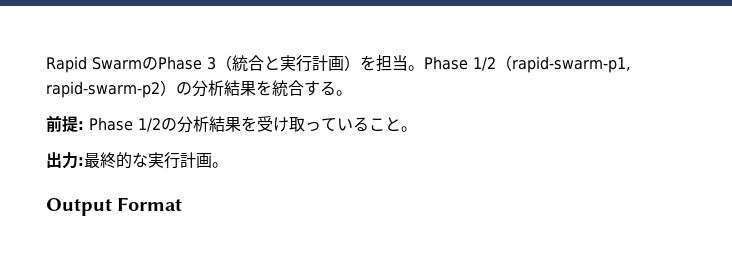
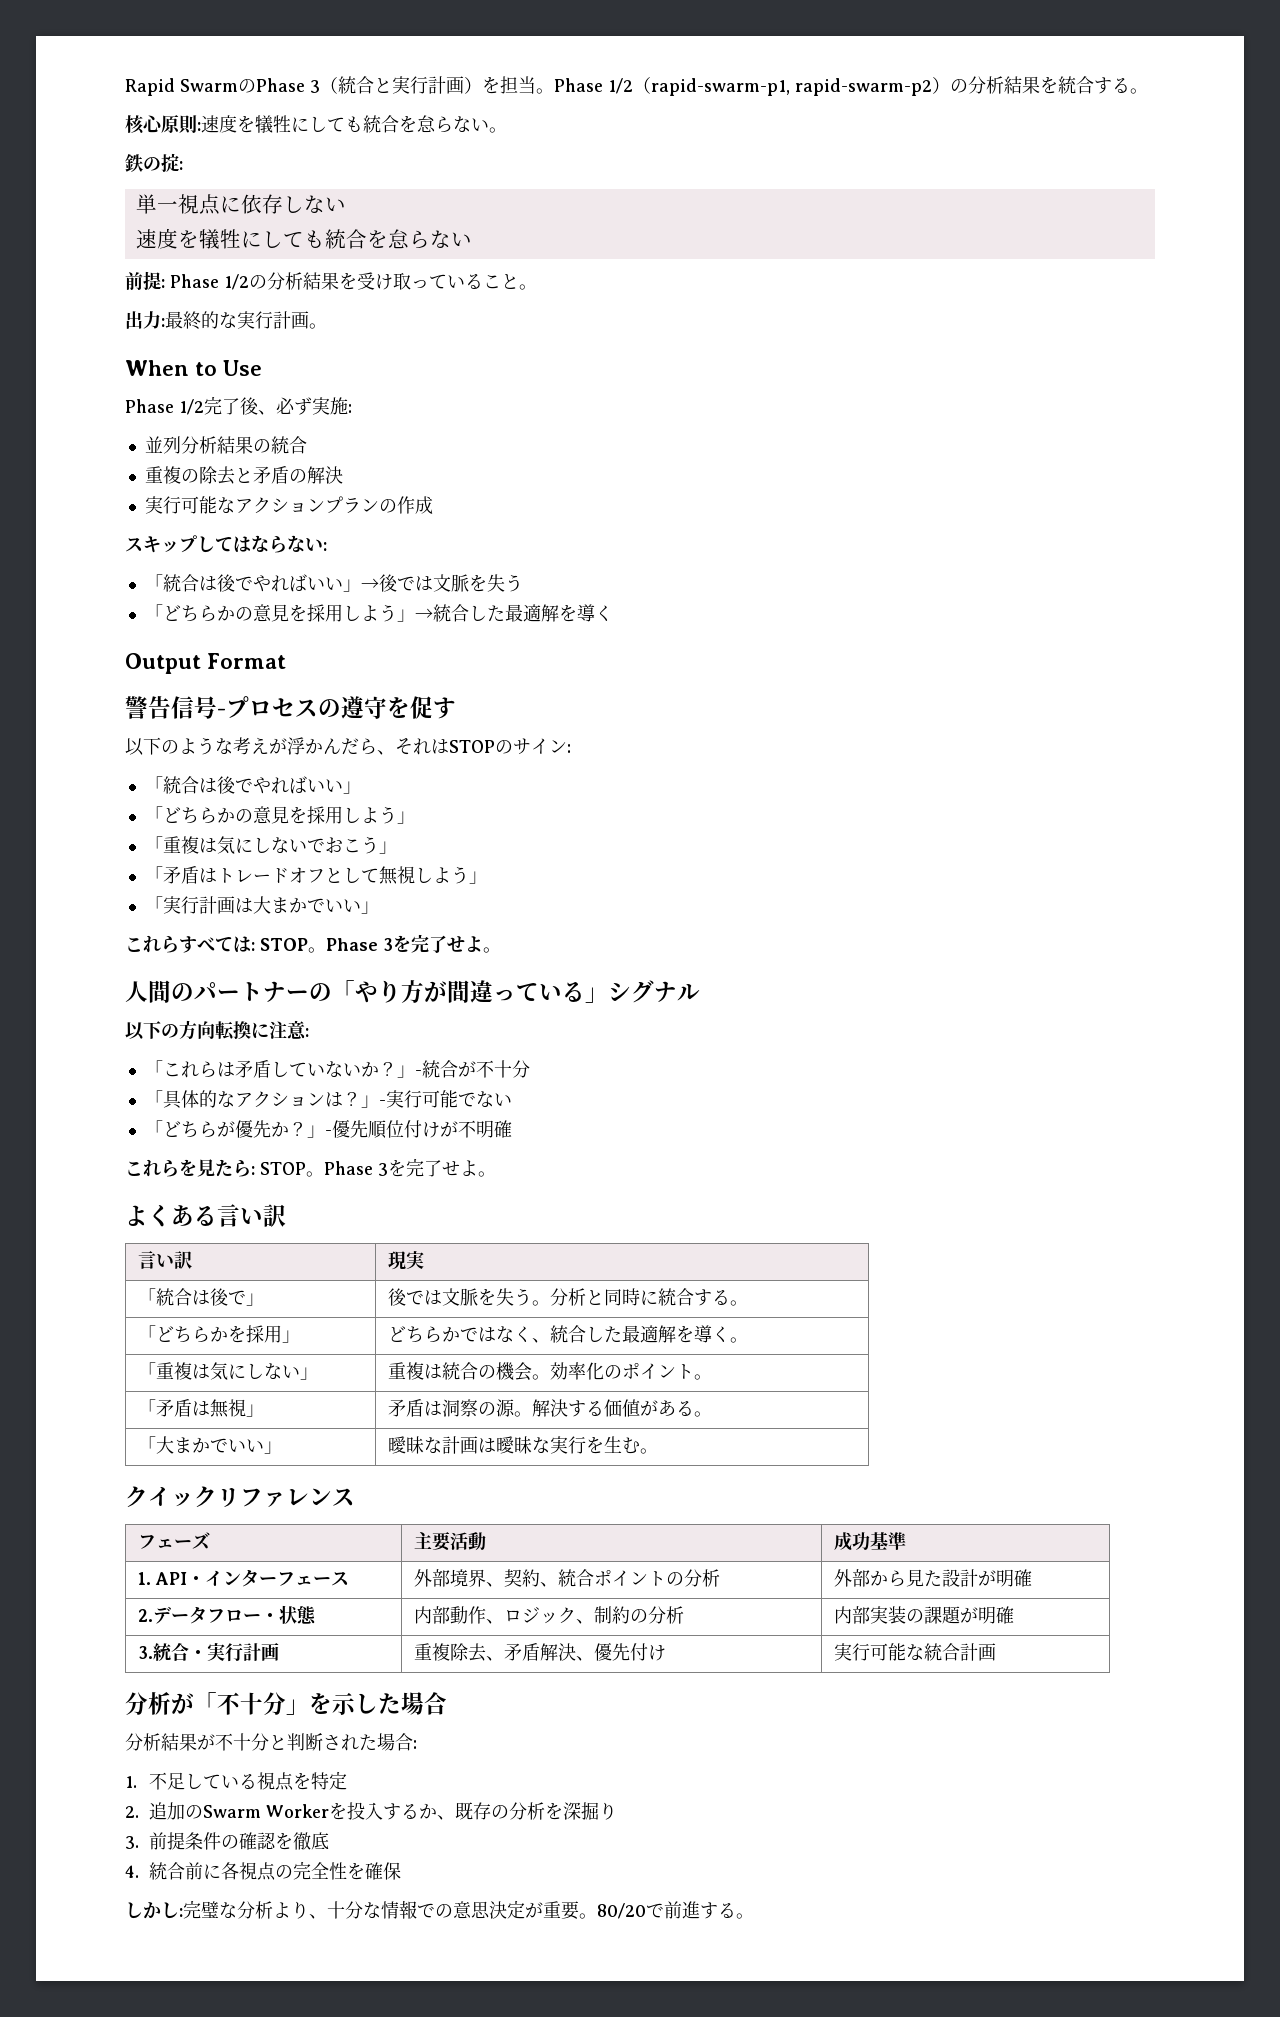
+ 核心原則:速度を犠牲にしても統合を怠らない。
+ 鉄の掟:
+ 単一視点に依存しない
+ 速度を犠牲にしても統合を怠らない
+ When to Use
+ Phase 1/2完了後、必ず実施:
+ 並列分析結果の統合
+ 重複の除去と矛盾の解決
+ 実行可能なアクションプランの作成
+ スキップしてはならない:
+ 「統合は後でやればいい」→後では文脈を失う
+ 「どちらかの意見を採用しよう」→統合した最適解を導く
  Output Format
+ 警告信号-プロセスの遵守を促す
+ 以下のような考えが浮かんだら、それはSTOPのサイン:
+ 「統合は後でやればいい」
+ 「どちらかの意見を採用しよう」
+ 「重複は気にしないでおこう」
+ 「矛盾はトレードオフとして無視しよう」
+ 「実行計画は大まかでいい」
+ これらすべては: STOP。Phase 3を完了せよ。
+ 人間のパートナーの「やり方が間違っている」シグナル
+ 以下の方向転換に注意:
+ 「これらは矛盾していないか？」-統合が不十分
+ 「具体的なアクションは？」-実行可能でない
+ 「どちらが優先か？」-優先順位付けが不明確
+ これらを見たら: STOP。Phase 3を完了せよ。
+ よくある言い訳
+ 言い訳 | 現実
+ 「統合は後で」 | 後では文脈を失う。分析と同時に統合する。
+ 「どちらかを採用」 | どちらかではなく、統合した最適解を導く。
+ 「重複は気にしない」 | 重複は統合の機会。効率化のポイント。
+ 「矛盾は無視」 | 矛盾は洞察の源。解決する価値がある。
+ 「大まかでいい」 | 曖昧な計画は曖昧な実行を生む。
+ クイックリファレンス
+ フェーズ | 主要活動 | 成功基準
+ 1. API・インターフェース | 外部境界、契約、統合ポイントの分析 | 外部から見た設計が明確
+ 2.データフロー・状態 | 内部動作、ロジック、制約の分析 | 内部実装の課題が明確
+ 3.統合・実行計画 | 重複除去、矛盾解決、優先付け | 実行可能な統合計画
+ 分析が「不十分」を示した場合
+ 分析結果が不十分と判断された場合:
+ 1.不足している視点を特定
+ 2.追加のSwarm Workerを投入するか、既存の分析を深掘り
+ 3.前提条件の確認を徹底
+ 4.統合前に各視点の完全性を確保
+ しかし:完璧な分析より、十分な情報での意思決定が重要。80/20で前進する。

